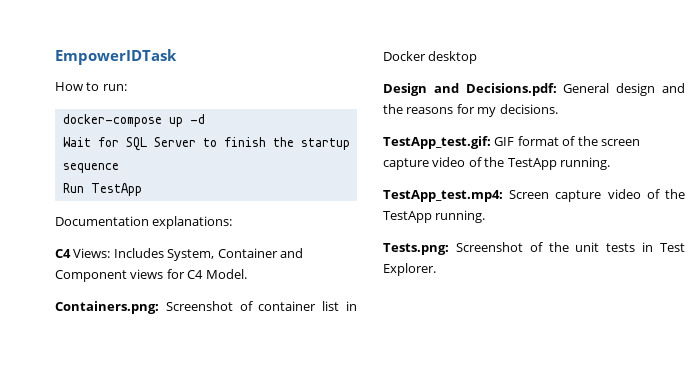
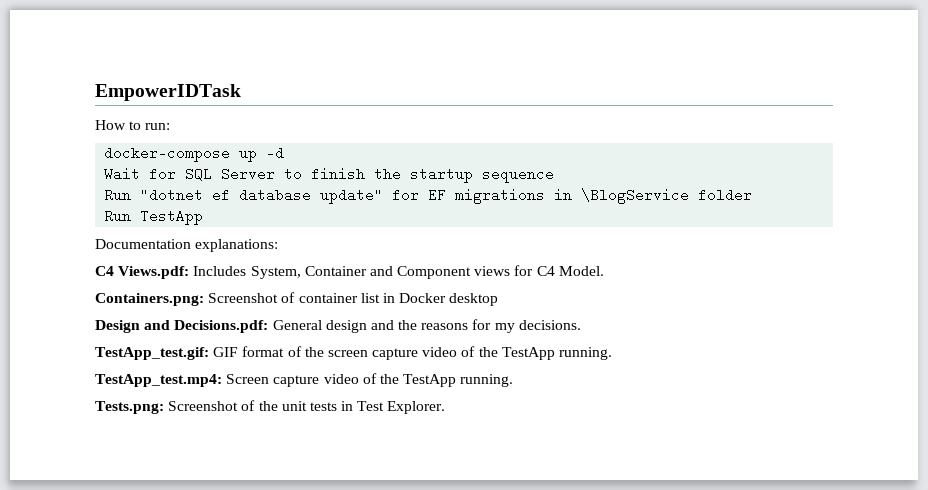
+ Run "dotnet ef database update" for EF migrations in \BlogService folder
- C4 Views: Includes System, Container and Component views for C4 Model.
+ C4 Views.pdf: Includes System, Container and Component views for C4 Model.

